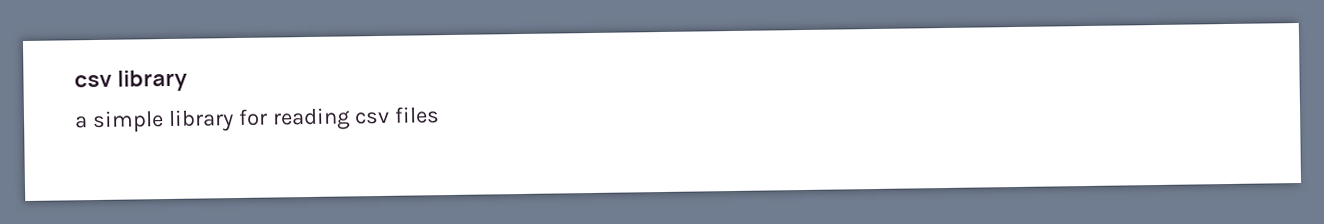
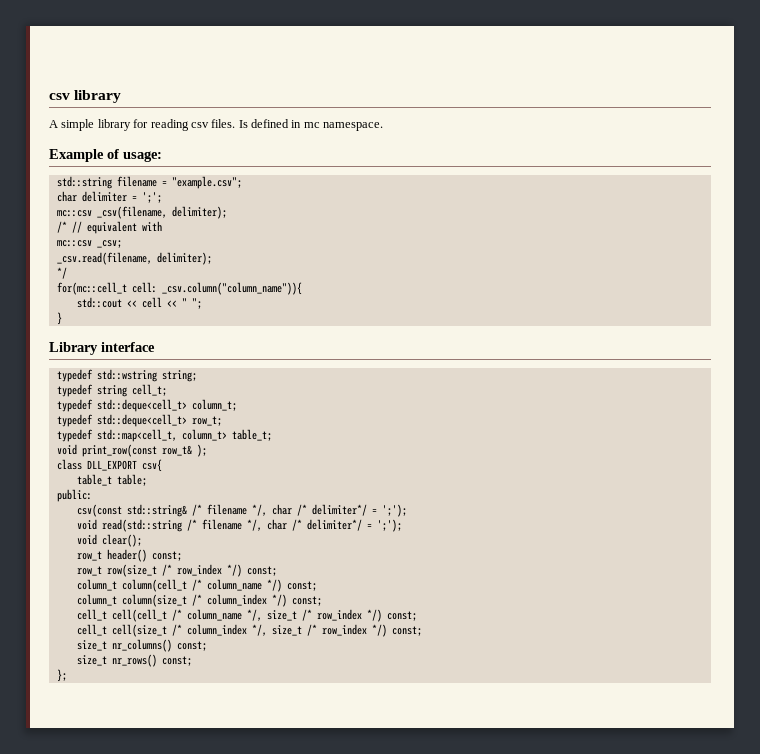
- a simple library for reading csv files
+ A simple library for reading csv files. Is defined in mc namespace.
+ Example of usage:
+ std::string filename = "example.csv";
+ char delimiter = ';';
+ mc::csv _csv(filename, delimiter);
+ /* // equivalent with
+ mc::csv _csv;
+ _csv.read(filename, delimiter);
+ */
+ for(mc::cell_t cell: _csv.column("column_name")){
+ std::cout << cell << " ";
+ }
+ Library interface
+ typedef std::wstring string;
+ typedef string cell_t;
+ typedef std::deque<cell_t> column_t;
+ typedef std::deque<cell_t> row_t;
+ typedef std::map<cell_t, column_t> table_t;
+ void print_row(const row_t& );
+ class DLL_EXPORT csv{
+ table_t table;
+ public:
+ csv(const std::string& /* filename */, char /* delimiter*/ = ';');
+ void read(std::string /* filename */, char /* delimiter*/ = ';');
+ void clear();
+ row_t header() const;
+ row_t row(size_t /* row_index */) const;
+ column_t column(cell_t /* column_name */) const;
+ column_t column(size_t /* column_index */) const;
+ cell_t cell(cell_t /* column_name */, size_t /* row_index */) const;
+ cell_t cell(size_t /* column_index */, size_t /* row_index */) const;
+ size_t nr_columns() const;
+ size_t nr_rows() const;
+ };

